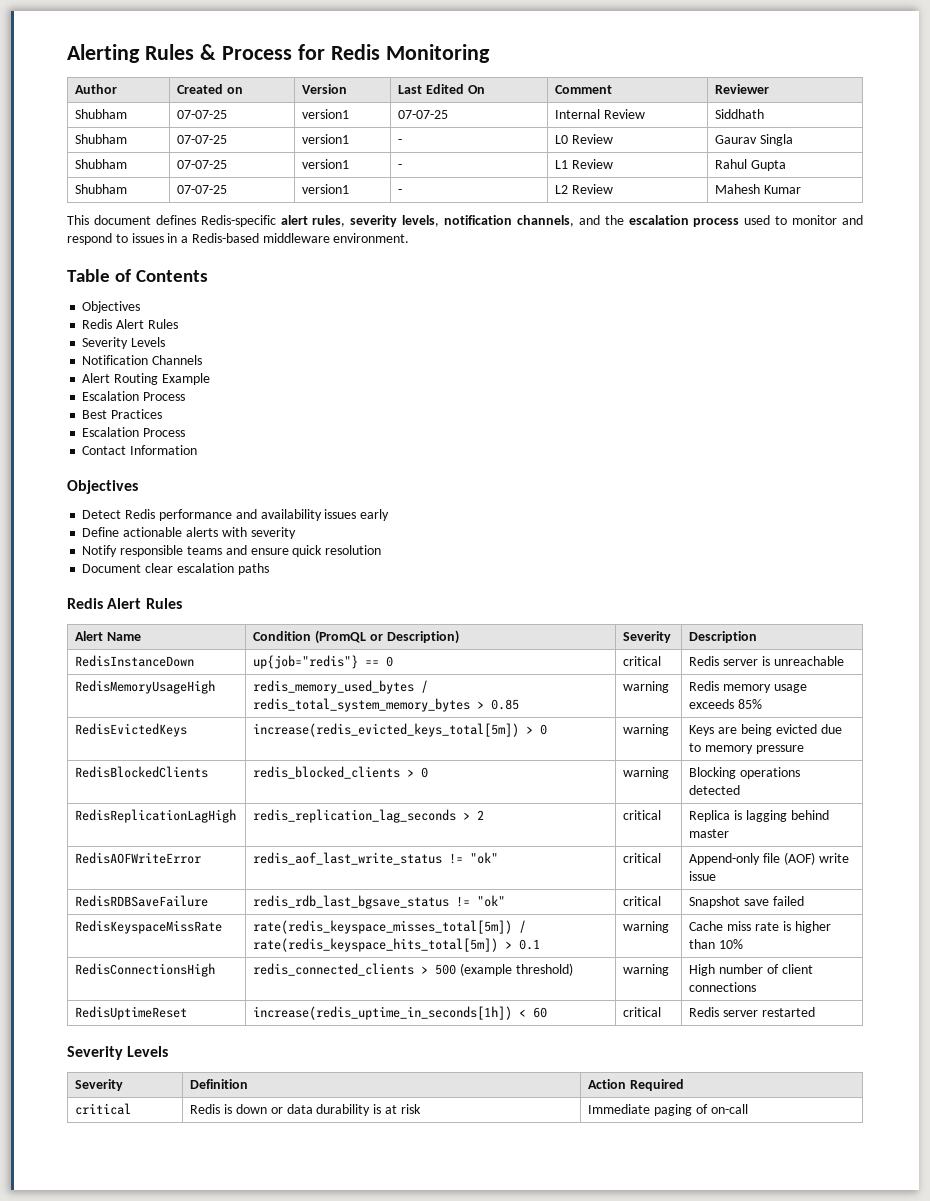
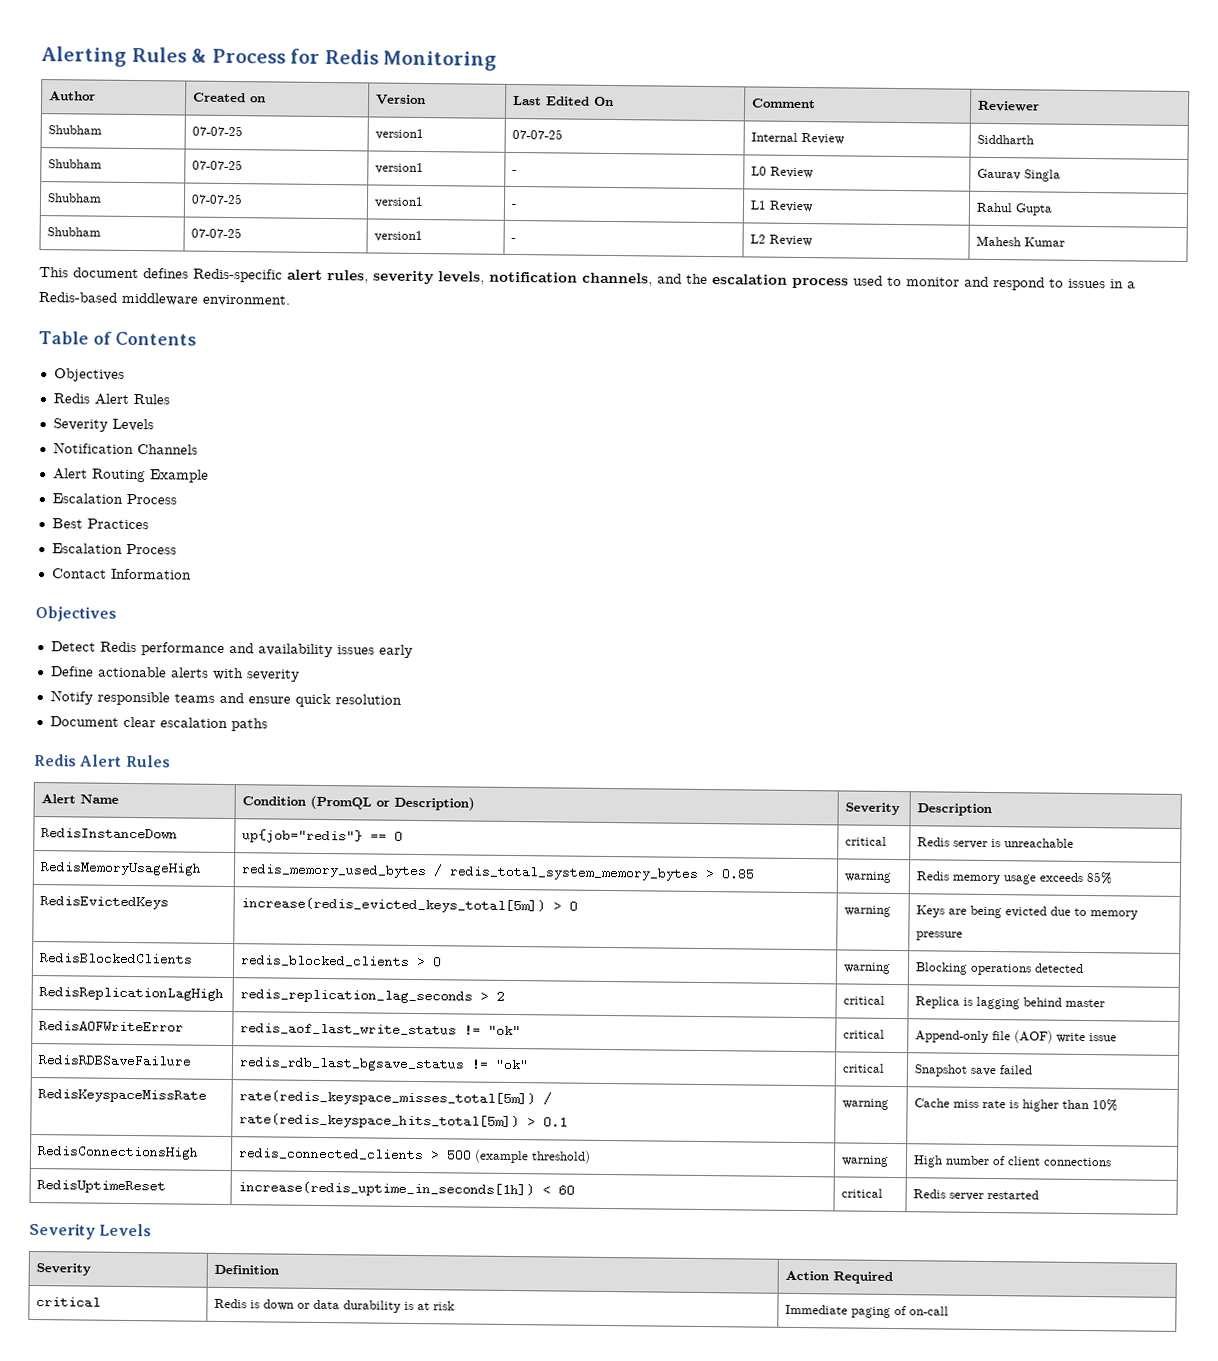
- Shubham | 07-07-25 | version1 | 07-07-25 | Internal Review | Siddhath
+ Shubham | 07-07-25 | version1 | 07-07-25 | Internal Review | Siddharth

